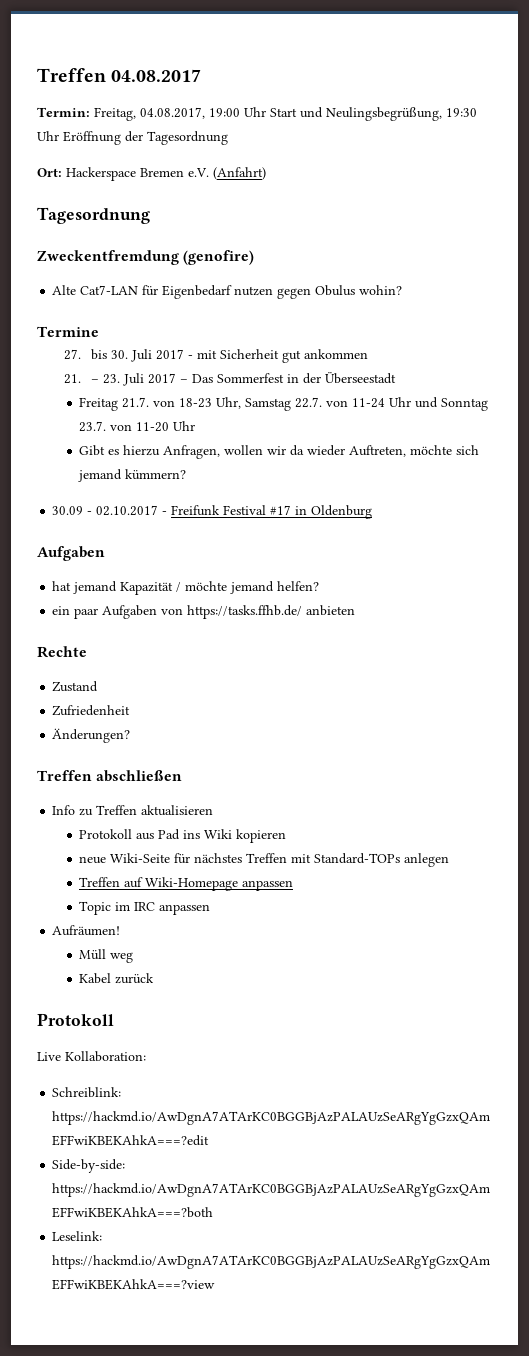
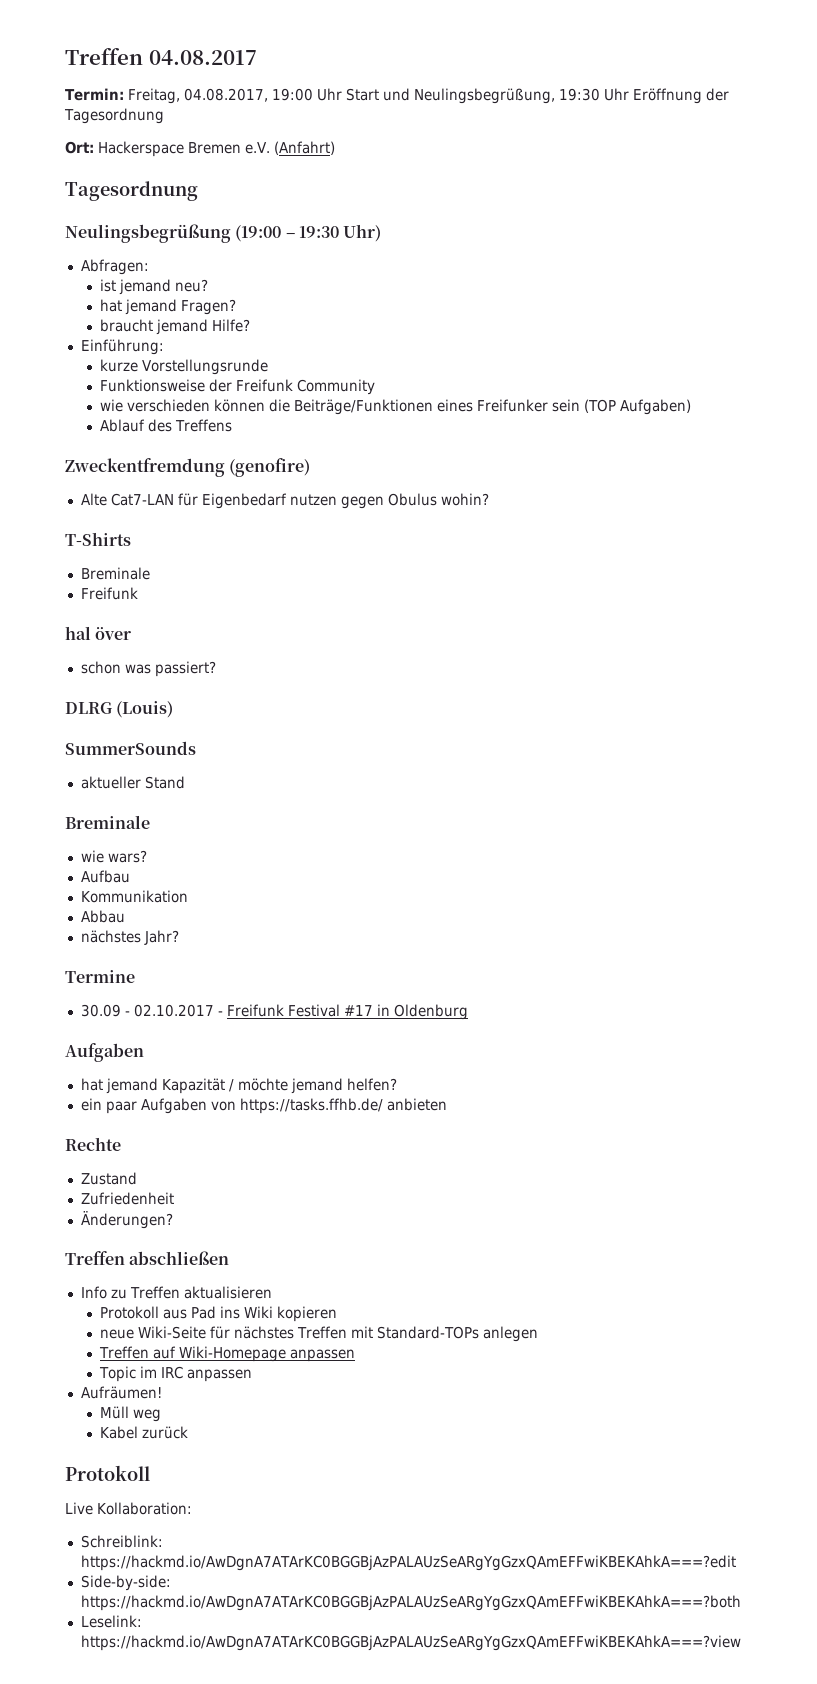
+ Neulingsbegrüßung (19:00 – 19:30 Uhr)
+ Abfragen:
+ ist jemand neu?
+ hat jemand Fragen?
+ braucht jemand Hilfe?
+ Einführung:
+ kurze Vorstellungsrunde
+ Funktionsweise der Freifunk Community
+ wie verschieden können die Beiträge/Funktionen eines Freifunker sein (TOP Aufgaben)
+ Ablauf des Treffens
+ T-Shirts
+ Breminale
+ Freifunk
+ hal över
+ schon was passiert?
+ DLRG (Louis)
+ SummerSounds
+ aktueller Stand
+ Breminale
+ wie wars?
+ Aufbau
+ Kommunikation
+ Abbau
+ nächstes Jahr?
  Termine
- 27. bis 30. Juli 2017 - mit Sicherheit gut ankommen
- 21. – 23. Juli 2017 – Das Sommerfest in der Überseestadt
- Freitag 21.7. von 18-23 Uhr, Samstag 22.7. von 11-24 Uhr und Sonntag 23.7. von 11-20 Uhr
- Gibt es hierzu Anfragen, wollen wir da wieder Auftreten, möchte sich jemand kümmern?

